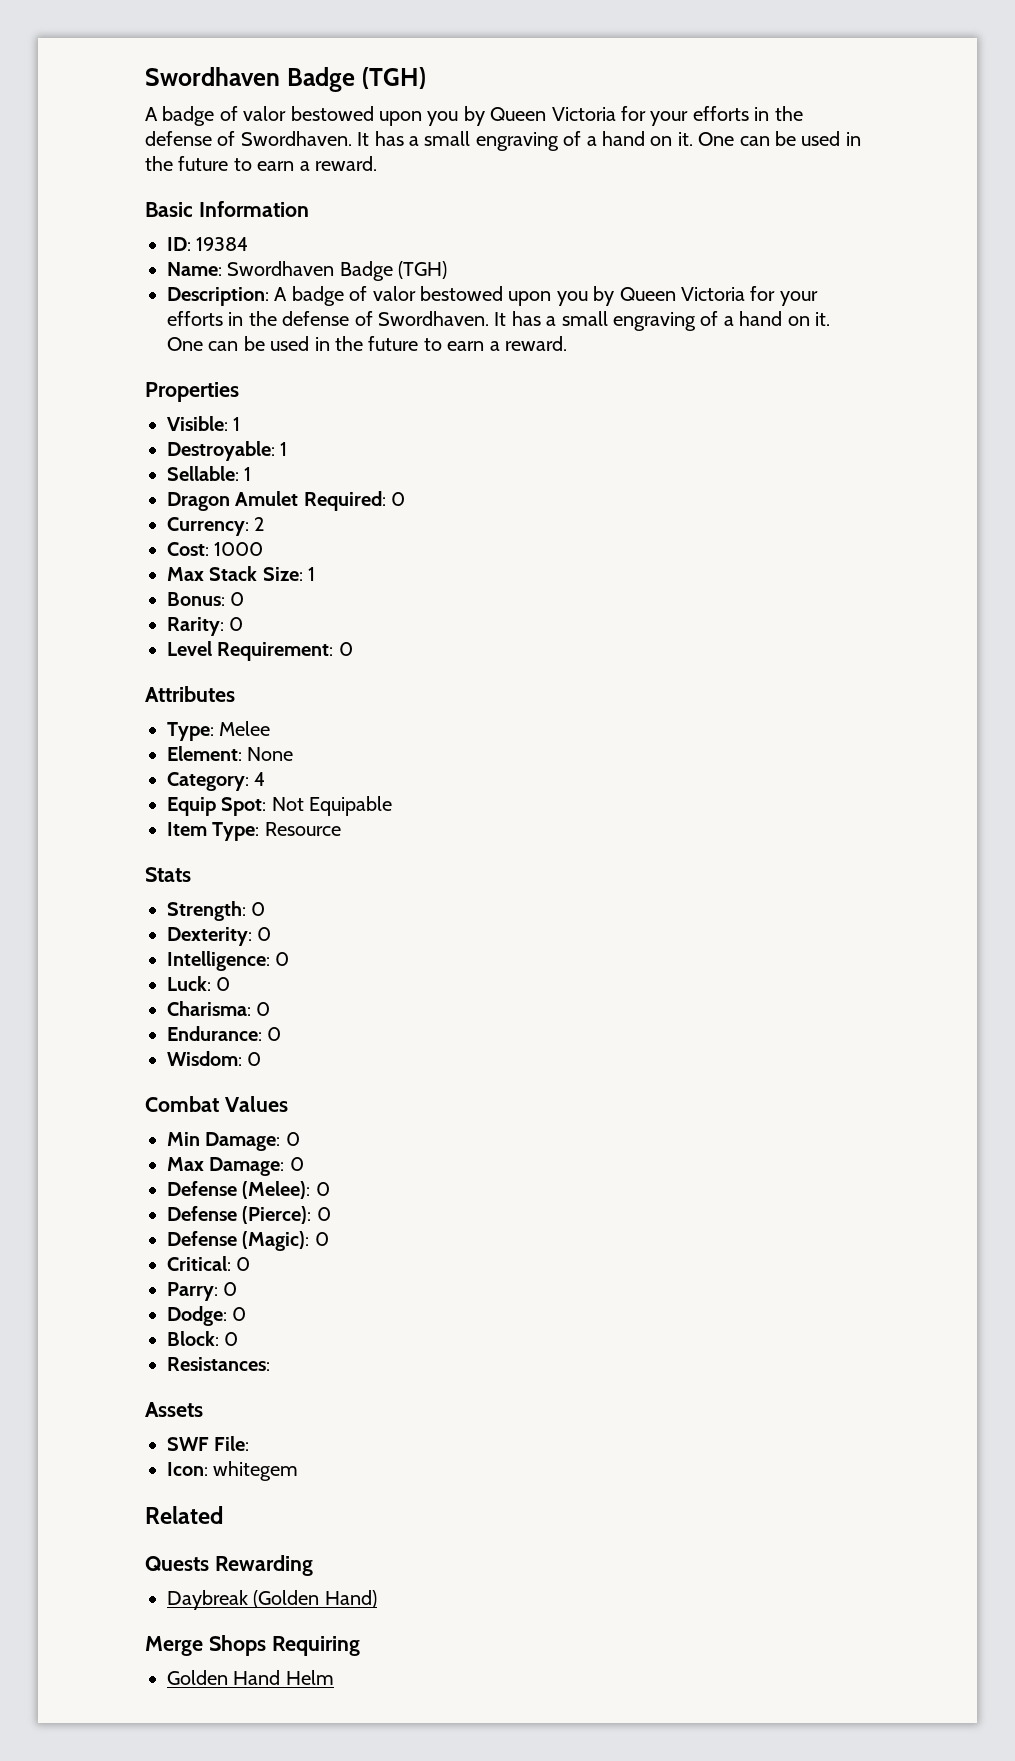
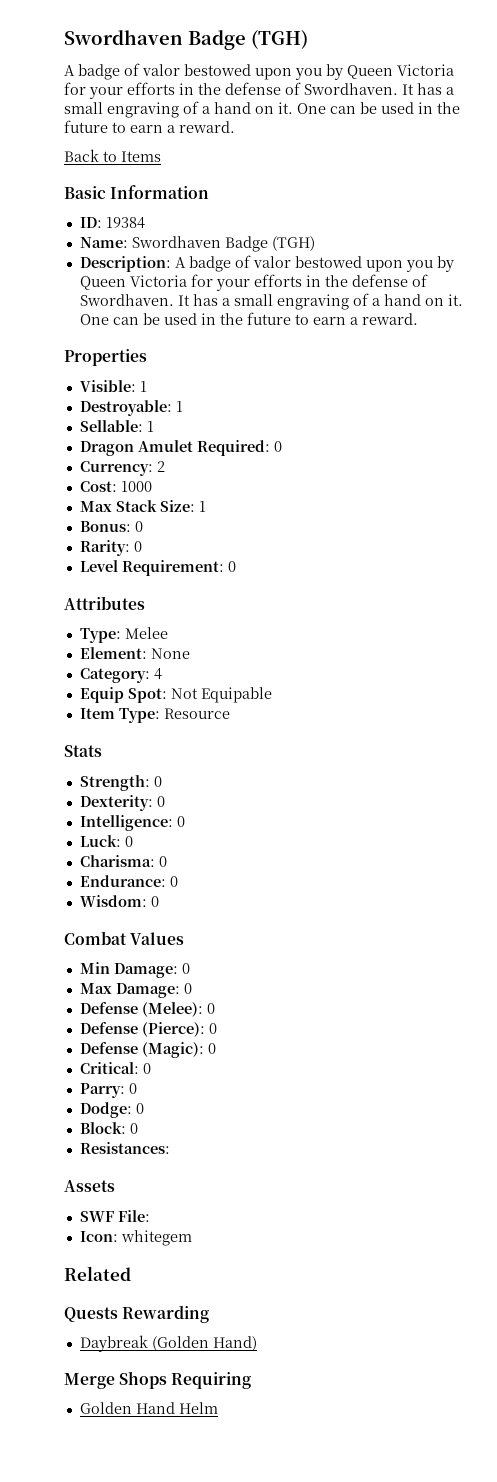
+ Back to Items

